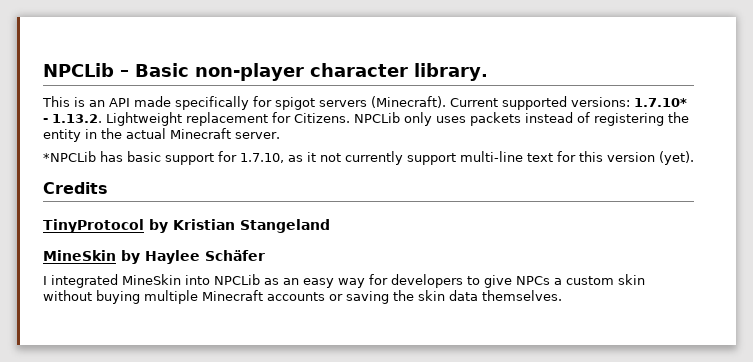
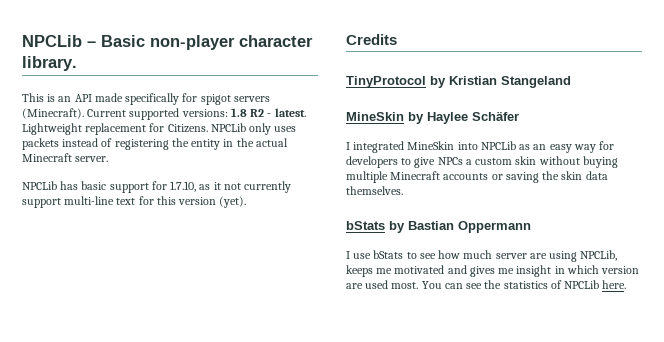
- Current supported versions: 1.7.10* - 1.13.2. Lightweight replacement for Citizens.
+ Current supported versions: 1.8 R2 - latest. Lightweight replacement for Citizens.
- *NPCLib has basic support for 1.7.10, as it not currently support multi-line text for this version (yet).
+ NPCLib has basic support for 1.7.10, as it not currently support multi-line text for this version (yet).
+ bStats by Bastian Oppermann
+ I use bStats to see how much server are using NPCLib, keeps me motivated and gives me insight in which version are used most. You can see the statistics of NPCLib here.

